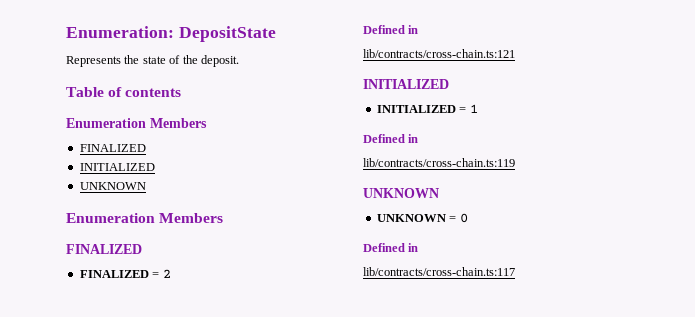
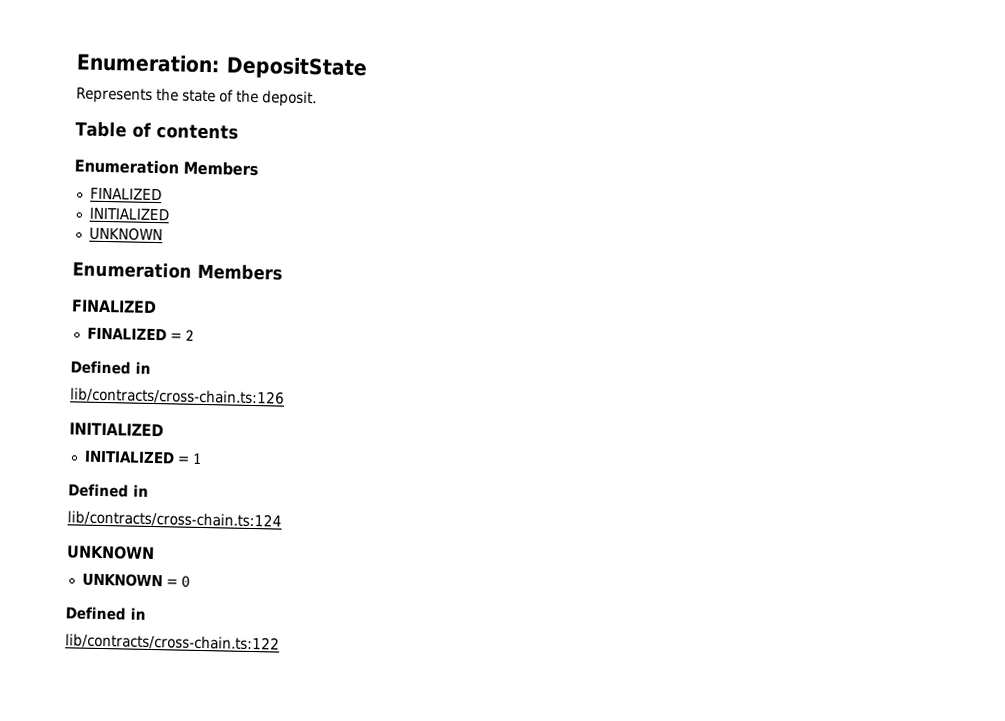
- lib/contracts/cross-chain.ts:121
+ lib/contracts/cross-chain.ts:126
- lib/contracts/cross-chain.ts:119
+ lib/contracts/cross-chain.ts:124
- lib/contracts/cross-chain.ts:117
+ lib/contracts/cross-chain.ts:122

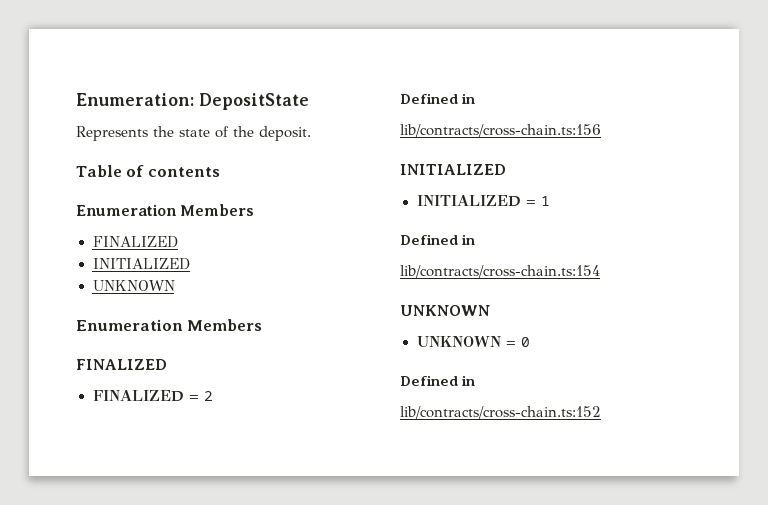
- lib/contracts/cross-chain.ts:126
+ lib/contracts/cross-chain.ts:156
- lib/contracts/cross-chain.ts:124
+ lib/contracts/cross-chain.ts:154
- lib/contracts/cross-chain.ts:122
+ lib/contracts/cross-chain.ts:152

